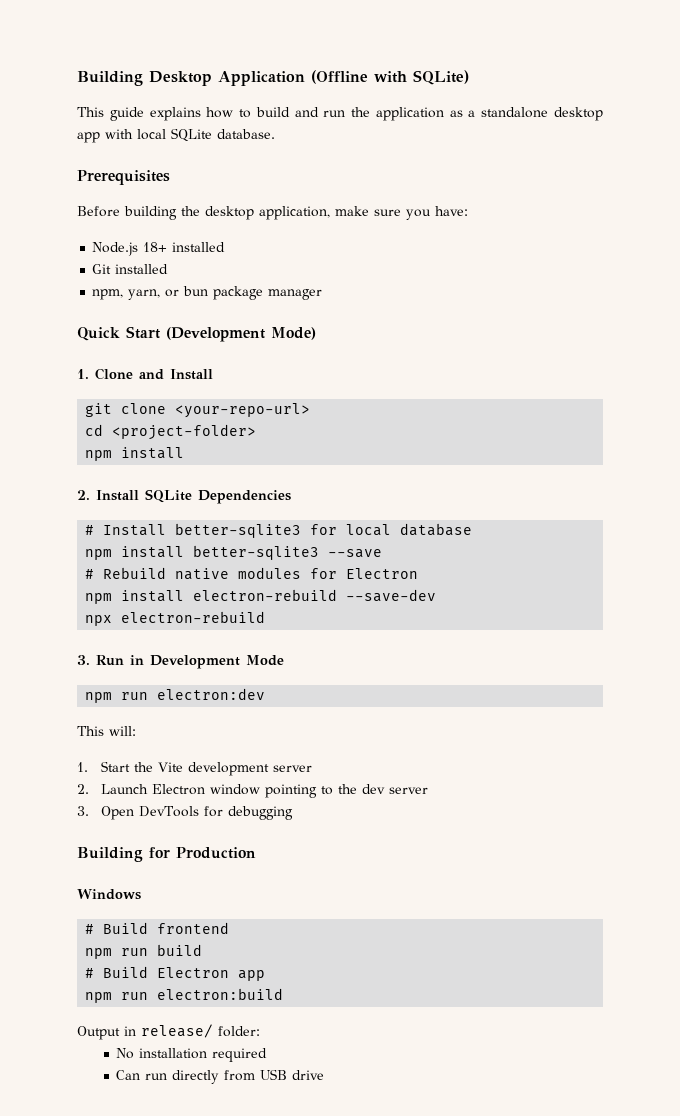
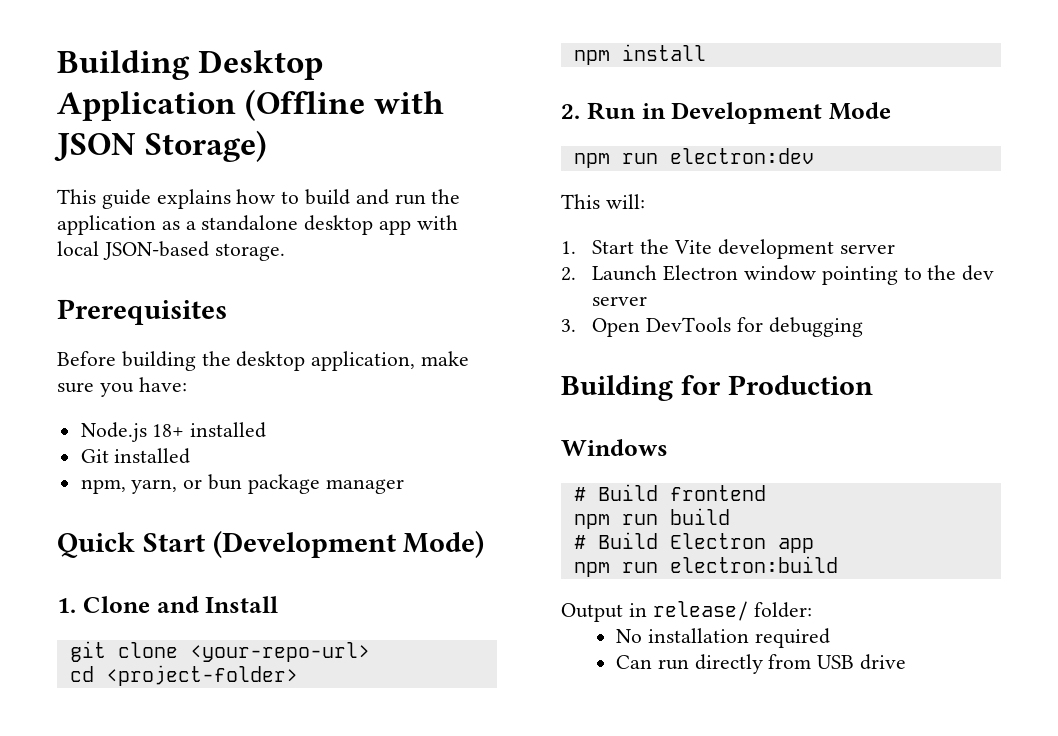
- Building Desktop Application (Offline with SQLite)
+ Building Desktop Application (Offline with JSON Storage)
- This guide explains how to build and run the application as a standalone desktop app with local SQLite database.
+ This guide explains how to build and run the application as a standalone desktop app with local JSON-based storage.
- 2. Install SQLite Dependencies
- # Install better-sqlite3 for local database
- npm install better-sqlite3 --save
- # Rebuild native modules for Electron
- npm install electron-rebuild --save-dev
- npx electron-rebuild
- 3. Run in Development Mode
+ 2. Run in Development Mode

